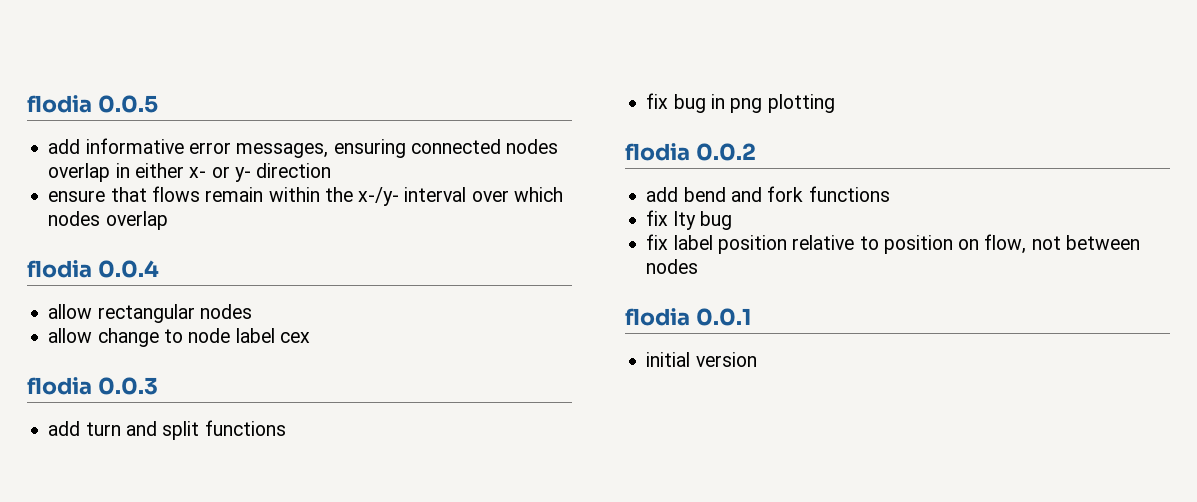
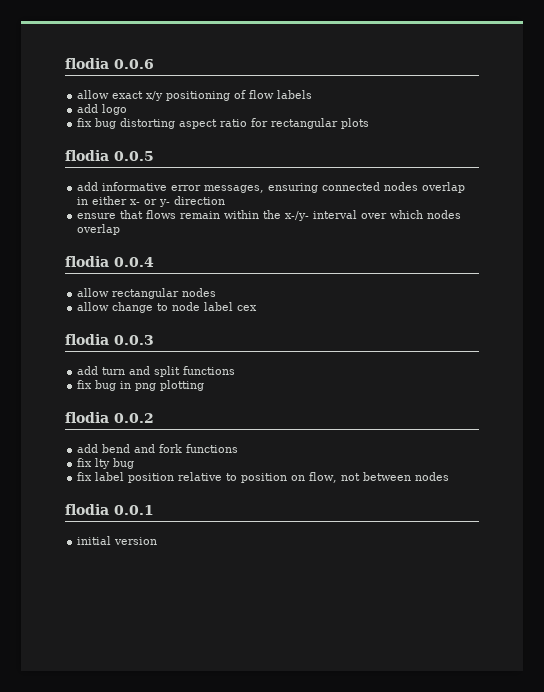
+ flodia 0.0.6
+ allow exact x/y positioning of flow labels
+ add logo
+ fix bug distorting aspect ratio for rectangular plots

